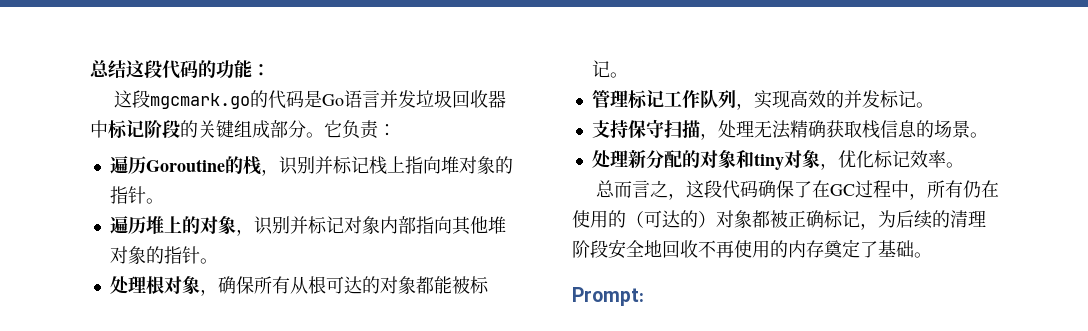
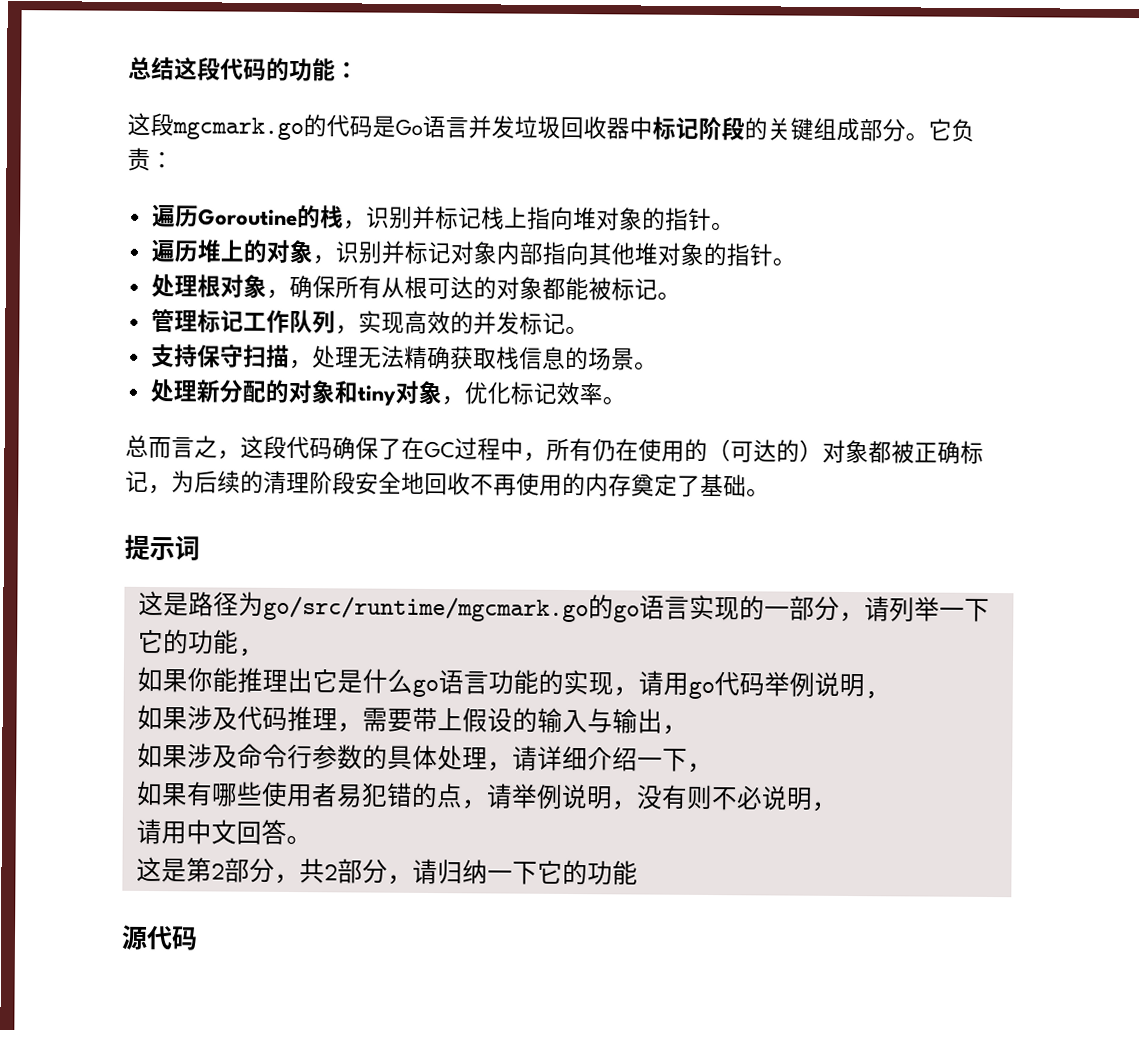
- Prompt:
+ 提示词
+ 这是路径为go/src/runtime/mgcmark.go的go语言实现的一部分，请列举一下它的功能,
+ 如果你能推理出它是什么go语言功能的实现，请用go代码举例说明,
+ 如果涉及代码推理，需要带上假设的输入与输出，
+ 如果涉及命令行参数的具体处理，请详细介绍一下，
+ 如果有哪些使用者易犯错的点，请举例说明，没有则不必说明，
+ 请用中文回答。
+ 这是第2部分，共2部分，请归纳一下它的功能
+ 源代码

